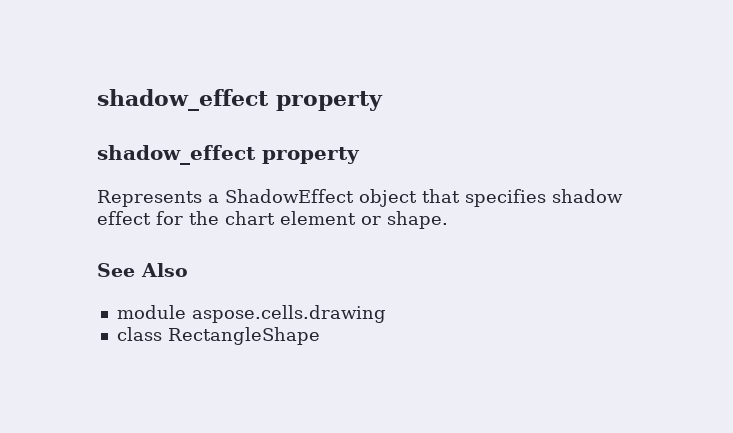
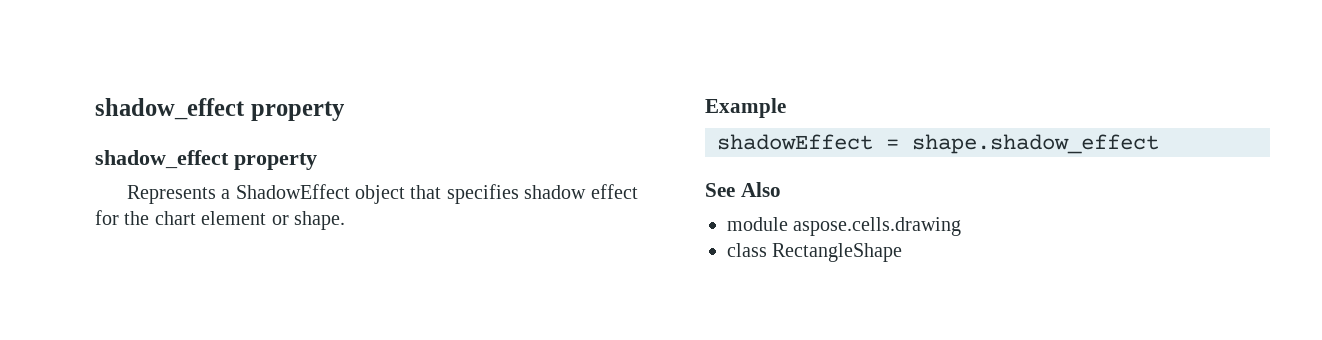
+ Example
+ shadowEffect = shape.shadow_effect

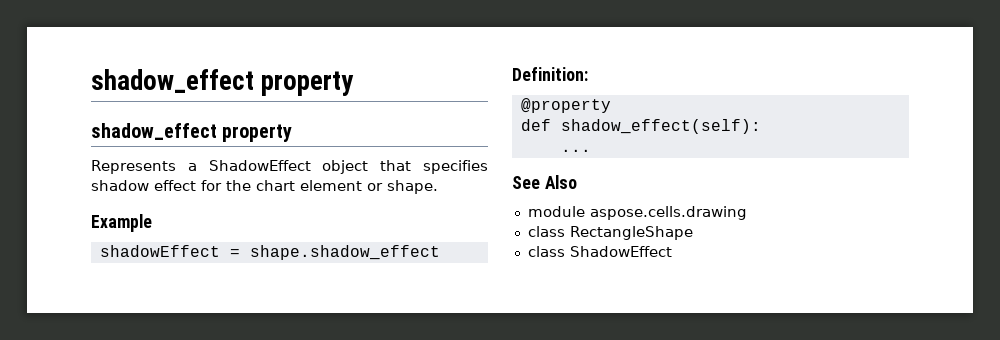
+ Definition:
+ @property
+ def shadow_effect(self):
+ ...
+ class ShadowEffect

